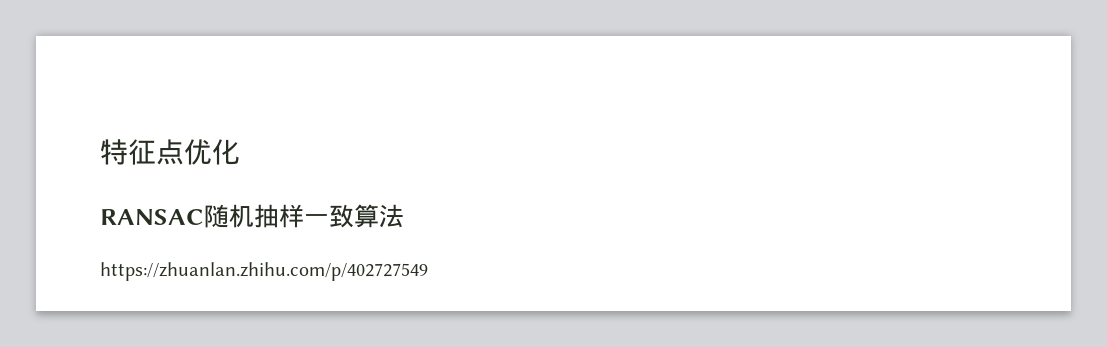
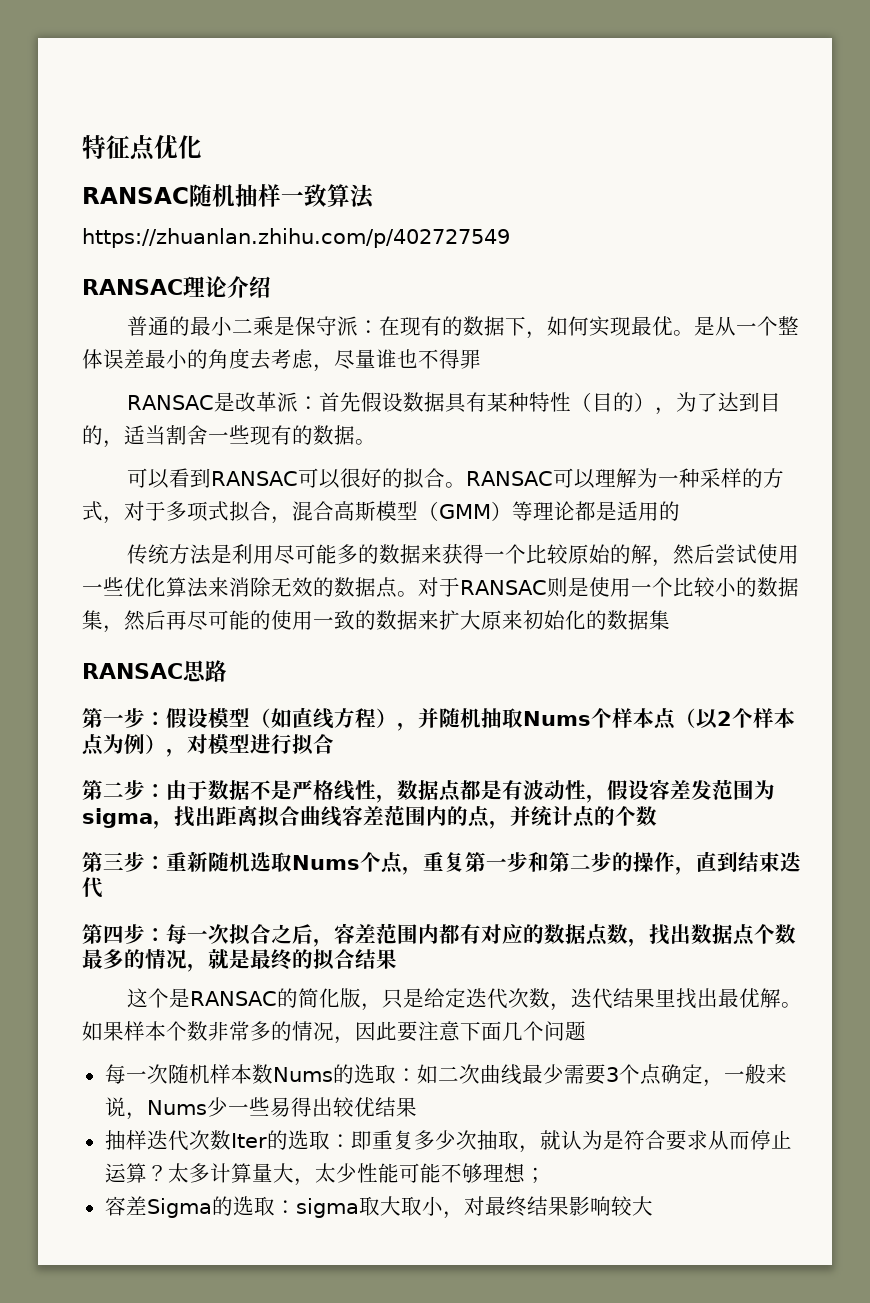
+ RANSAC理论介绍
+ 普通的最小二乘是保守派：在现有的数据下，如何实现最优。是从一个整体误差最小的角度去考虑，尽量谁也不得罪
+ RANSAC是改革派：首先假设数据具有某种特性（目的），为了达到目的，适当割舍一些现有的数据。
+ 可以看到RANSAC可以很好的拟合。RANSAC可以理解为一种采样的方式，对于多项式拟合，混合高斯模型（GMM）等理论都是适用的
+ 传统方法是利用尽可能多的数据来获得一个比较原始的解，然后尝试使用一些优化算法来消除无效的数据点。对于RANSAC则是使用一个比较小的数据集，然后再尽可能的使用一致的数据来扩大原来初始化的数据集
+ RANSAC思路
+ 第一步：假设模型（如直线方程），并随机抽取Nums个样本点（以2个样本点为例），对模型进行拟合
+ 第二步：由于数据不是严格线性，数据点都是有波动性，假设容差发范围为sigma，找出距离拟合曲线容差范围内的点，并统计点的个数
+ 第三步：重新随机选取Nums个点，重复第一步和第二步的操作，直到结束迭代
+ 第四步：每一次拟合之后，容差范围内都有对应的数据点数，找出数据点个数最多的情况，就是最终的拟合结果
+ 这个是RANSAC的简化版，只是给定迭代次数，迭代结果里找出最优解。如果样本个数非常多的情况，因此要注意下面几个问题
+ 每一次随机样本数Nums的选取：如二次曲线最少需要3个点确定，一般来说，Nums少一些易得出较优结果
+ 抽样迭代次数Iter的选取：即重复多少次抽取，就认为是符合要求从而停止运算？太多计算量大，太少性能可能不够理想；
+ 容差Sigma的选取：sigma取大取小，对最终结果影响较大

